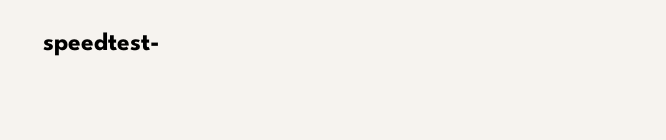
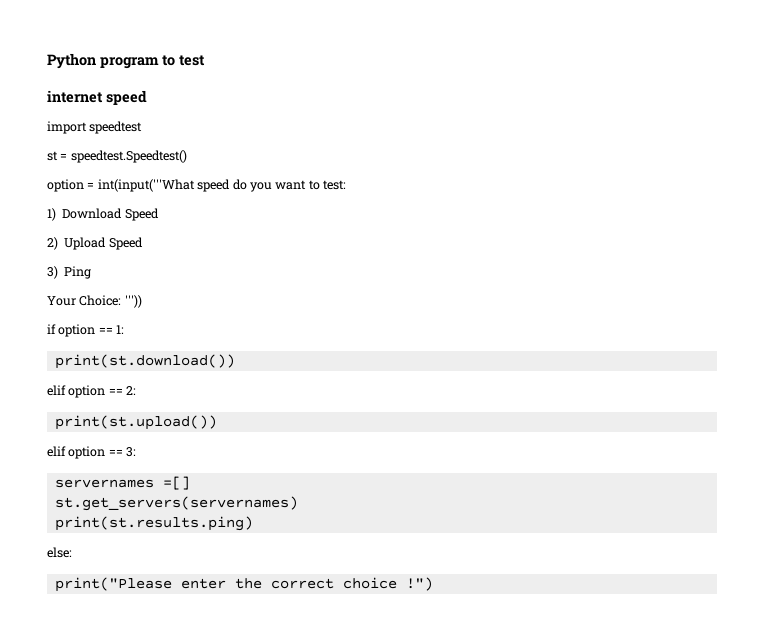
- speedtest-
+ Python program to test
+ internet speed
+ import speedtest
+ st = speedtest.Speedtest()
+ option = int(input('''What speed do you want to test:
+ 1) Download Speed
+ 2) Upload Speed
+ 3) Ping
+ Your Choice: '''))
+ if option == 1:
+ print(st.download())
+ elif option == 2:
+ print(st.upload())
+ elif option == 3:
+ servernames =[]
+ st.get_servers(servernames)
+ print(st.results.ping)
+ else:
+ print("Please enter the correct choice !")

